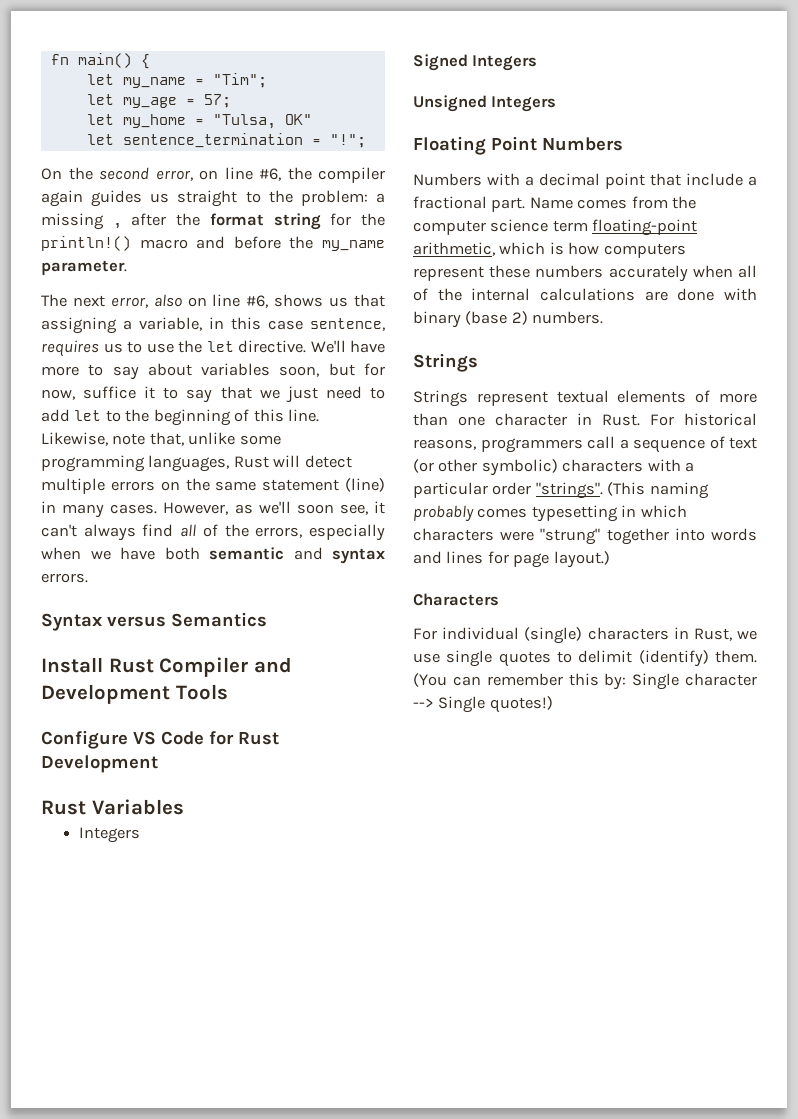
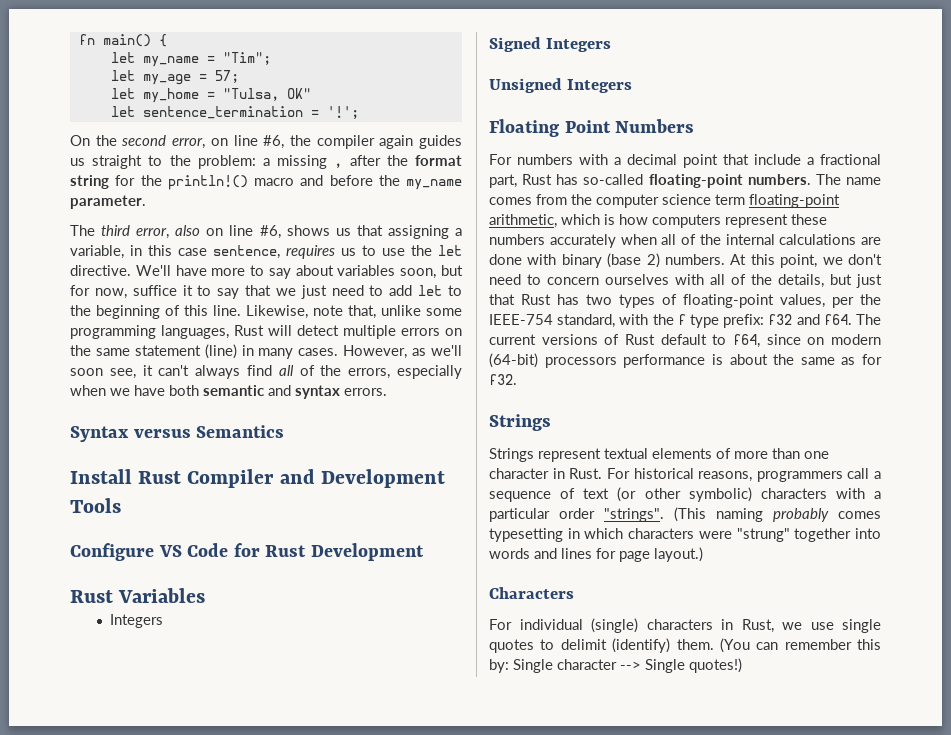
- let sentence_termination = "!";
+ let sentence_termination = '!';
- The next error, also on line #6, shows us that assigning a variable, in this case sentence, requires us to use the let directive.
+ The third error, also on line #6, shows us that assigning a variable, in this case sentence, requires us to use the let directive.
- Numbers with a decimal point that include a fractional part. Name comes from the computer science term floating-point arithmetic, which is how computers represent these numbers accurately when all of the internal calculations are done with binary (base 2) numbers.
+ For numbers with a decimal point that include a fractional part, Rust has so-called floating-point numbers. The name comes from the computer science term floating-point arithmetic, which is how computers represent these numbers accurately when all of the internal calculations are done with binary (base 2) numbers. At this point, we don't need to concern ourselves with all of the details, but just that Rust has two types of floating-point values, per the IEEE-754 standard, with the f type prefix: f32 and f64. The current versions of Rust default to f64, since on modern (64-bit) processors performance is about the same as for f32.

